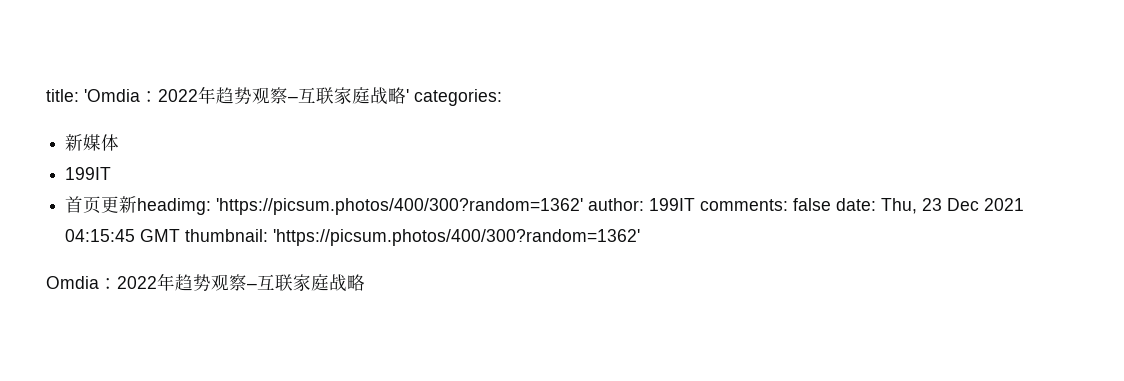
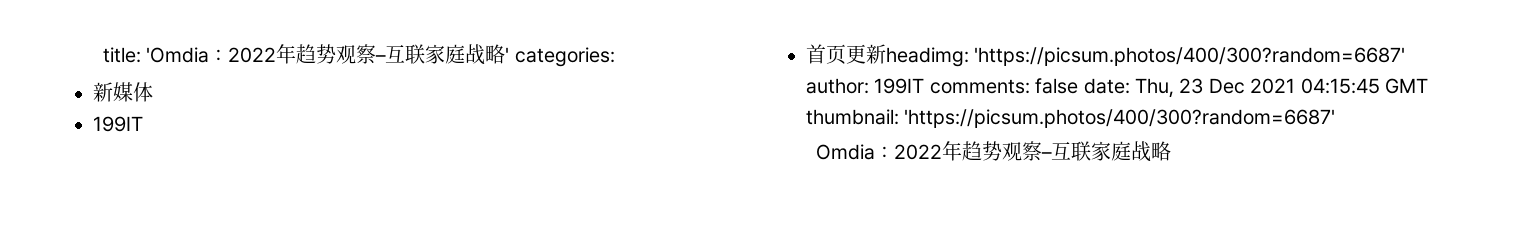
- 首页更新headimg: 'https://picsum.photos/400/300?random=1362' author: 199IT comments: false date: Thu, 23 Dec 2021 04:15:45 GMT thumbnail: 'https://picsum.photos/400/300?random=1362'
+ 首页更新headimg: 'https://picsum.photos/400/300?random=6687' author: 199IT comments: false date: Thu, 23 Dec 2021 04:15:45 GMT thumbnail: 'https://picsum.photos/400/300?random=6687'

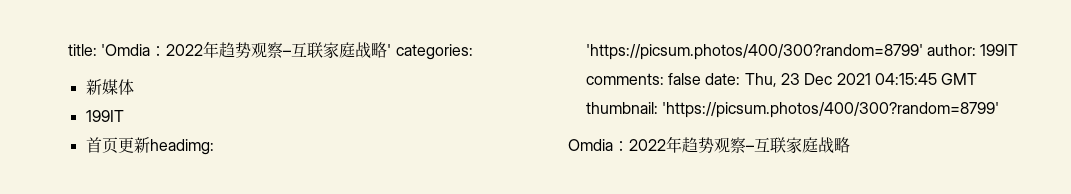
- 首页更新headimg: 'https://picsum.photos/400/300?random=6687' author: 199IT comments: false date: Thu, 23 Dec 2021 04:15:45 GMT thumbnail: 'https://picsum.photos/400/300?random=6687'
+ 首页更新headimg: 'https://picsum.photos/400/300?random=8799' author: 199IT comments: false date: Thu, 23 Dec 2021 04:15:45 GMT thumbnail: 'https://picsum.photos/400/300?random=8799'

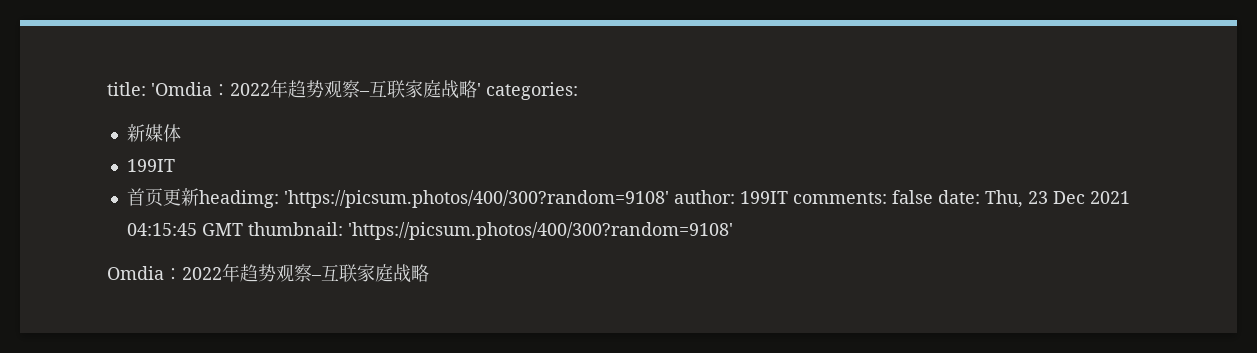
- 首页更新headimg: 'https://picsum.photos/400/300?random=8799' author: 199IT comments: false date: Thu, 23 Dec 2021 04:15:45 GMT thumbnail: 'https://picsum.photos/400/300?random=8799'
+ 首页更新headimg: 'https://picsum.photos/400/300?random=9108' author: 199IT comments: false date: Thu, 23 Dec 2021 04:15:45 GMT thumbnail: 'https://picsum.photos/400/300?random=9108'

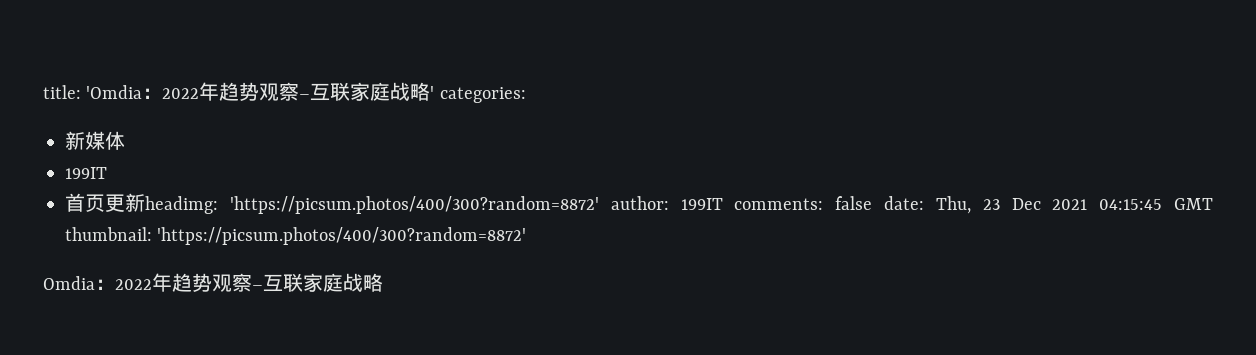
- 首页更新headimg: 'https://picsum.photos/400/300?random=9108' author: 199IT comments: false date: Thu, 23 Dec 2021 04:15:45 GMT thumbnail: 'https://picsum.photos/400/300?random=9108'
+ 首页更新headimg: 'https://picsum.photos/400/300?random=8872' author: 199IT comments: false date: Thu, 23 Dec 2021 04:15:45 GMT thumbnail: 'https://picsum.photos/400/300?random=8872'

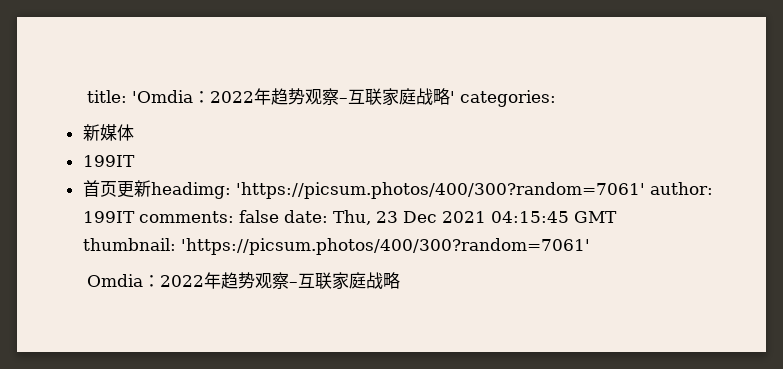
- 首页更新headimg: 'https://picsum.photos/400/300?random=8872' author: 199IT comments: false date: Thu, 23 Dec 2021 04:15:45 GMT thumbnail: 'https://picsum.photos/400/300?random=8872'
+ 首页更新headimg: 'https://picsum.photos/400/300?random=7061' author: 199IT comments: false date: Thu, 23 Dec 2021 04:15:45 GMT thumbnail: 'https://picsum.photos/400/300?random=7061'

